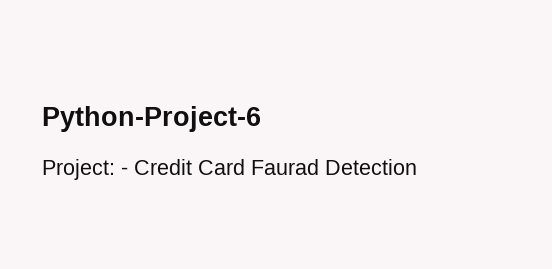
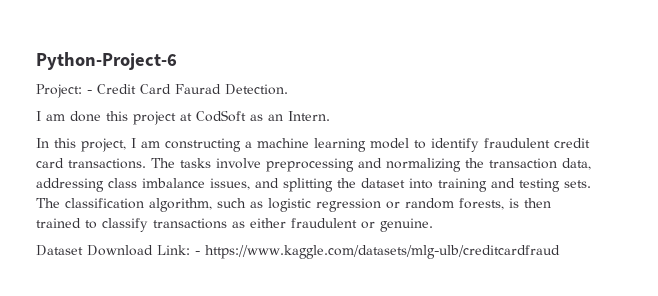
- Project: - Credit Card Faurad Detection
+ Project: - Credit Card Faurad Detection.
+ I am done this project at CodSoft as an Intern.
+ In this project, I am constructing a machine learning model to identify fraudulent credit card transactions. The tasks involve preprocessing and normalizing the transaction data, addressing class imbalance issues, and splitting the dataset into training and testing sets. The classification algorithm, such as logistic regression or random forests, is then trained to classify transactions as either fraudulent or genuine.
+ Dataset Download Link: - https://www.kaggle.com/datasets/mlg-ulb/creditcardfraud

